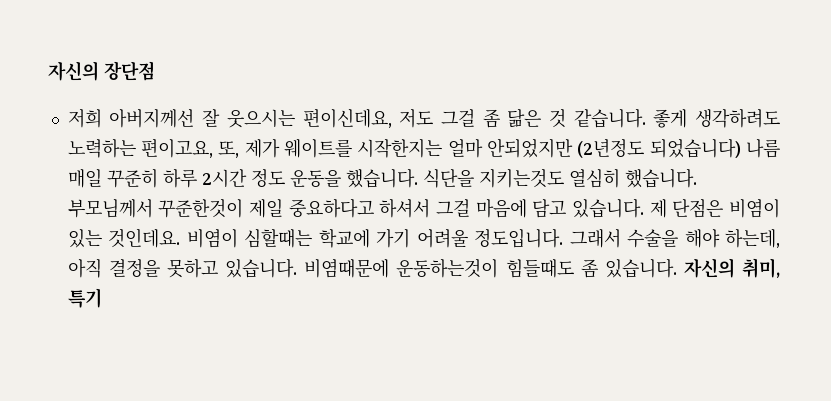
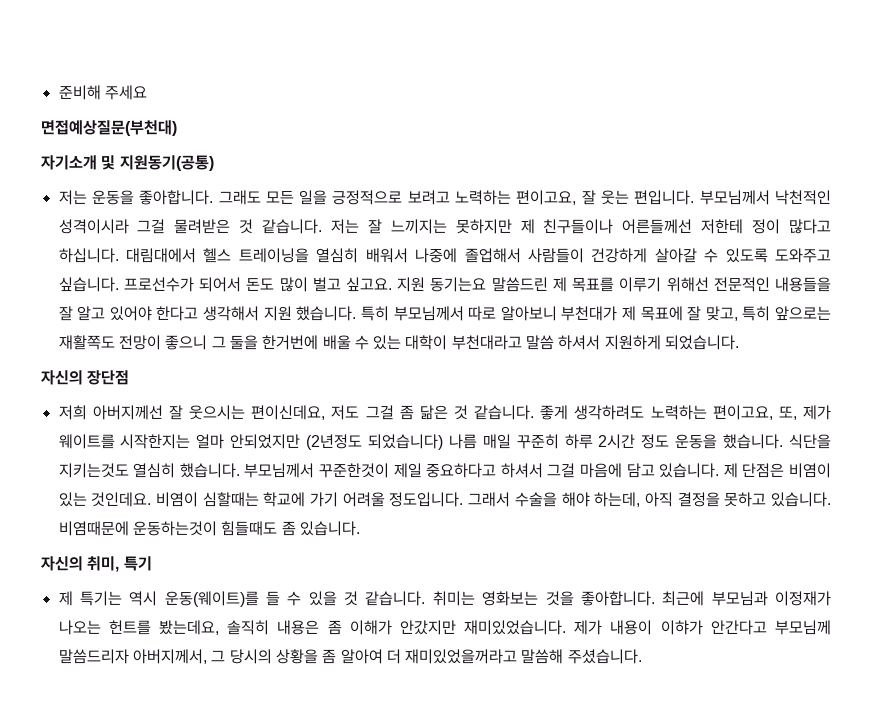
+ 준비해 주세요
+ 면접예상질문(부천대)
+ 자기소개 및 지원동기(공통)
+ 저는 운동을 좋아합니다. 그래도 모든 일을 긍정적으로 보려고 노력하는 편이고요, 잘 웃는 편입니다. 부모님께서 낙천적인 성격이시라 그걸 물려받은 것 같습니다. 저는 잘 느끼지는 못하지만 제 친구들이나 어른들께선 저한테 정이 많다고 하십니다. 대림대에서 헬스 트레이닝을 열심히 배워서 나중에 졸업해서 사람들이 건강하게 살아갈 수 있도록 도와주고 싶습니다. 프로선수가 되어서 돈도 많이 벌고 싶고요. 지원 동기는요 말씀드린 제 목표를 이루기 위해선 전문적인 내용들을 잘 알고 있어야 한다고 생각해서 지원 했습니다. 특히 부모님께서 따로 알아보니 부천대가 제 목표에 잘 맞고, 특히 앞으로는 재활쪽도 전망이 좋으니 그 둘을 한거번에 배울 수 있는 대학이 부천대라고 말씀 하셔서 지원하게 되었습니다.
- 비염때문에 운동하는것이 힘들때도 좀 있습니다. 자신의 취미, 특기
+ 비염때문에 운동하는것이 힘들때도 좀 있습니다.
+ 자신의 취미, 특기
+ 제 특기는 역시 운동(웨이트)를 들 수 있을 것 같습니다. 취미는 영화보는 것을 좋아합니다. 최근에 부모님과 이정재가 나오는 헌트를 봤는데요, 솔직히 내용은 좀 이해가 안갔지만 재미있었습니다. 제가 내용이 이햐가 안간다고 부모님께 말씀드리자 아버지께서, 그 당시의 상황을 좀 알아여 더 재미있었을꺼라고 말씀해 주셨습니다.

